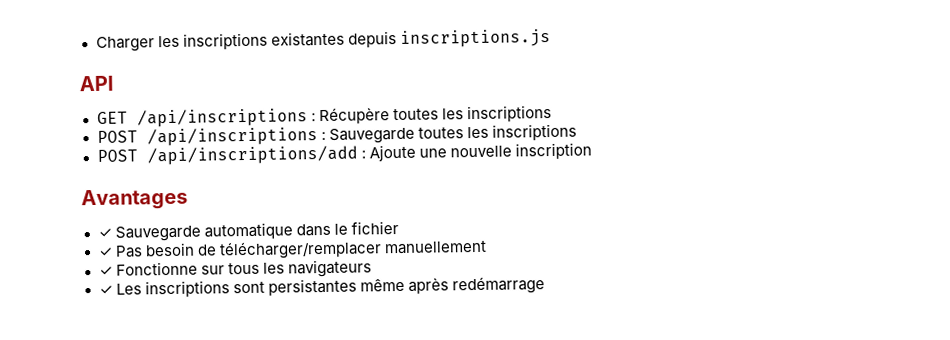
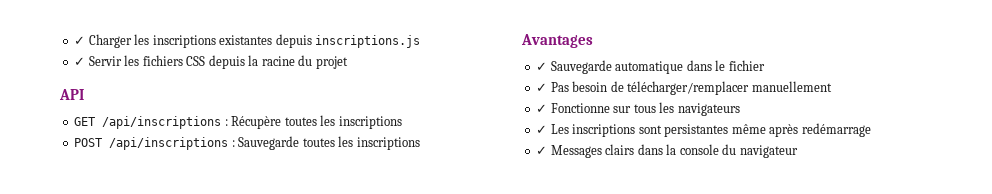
- Charger les inscriptions existantes depuis inscriptions.js
+ ✓ Charger les inscriptions existantes depuis inscriptions.js
+ ✓ Servir les fichiers CSS depuis la racine du projet
- POST /api/inscriptions/add : Ajoute une nouvelle inscription
+ ✓ Messages clairs dans la console du navigateur

